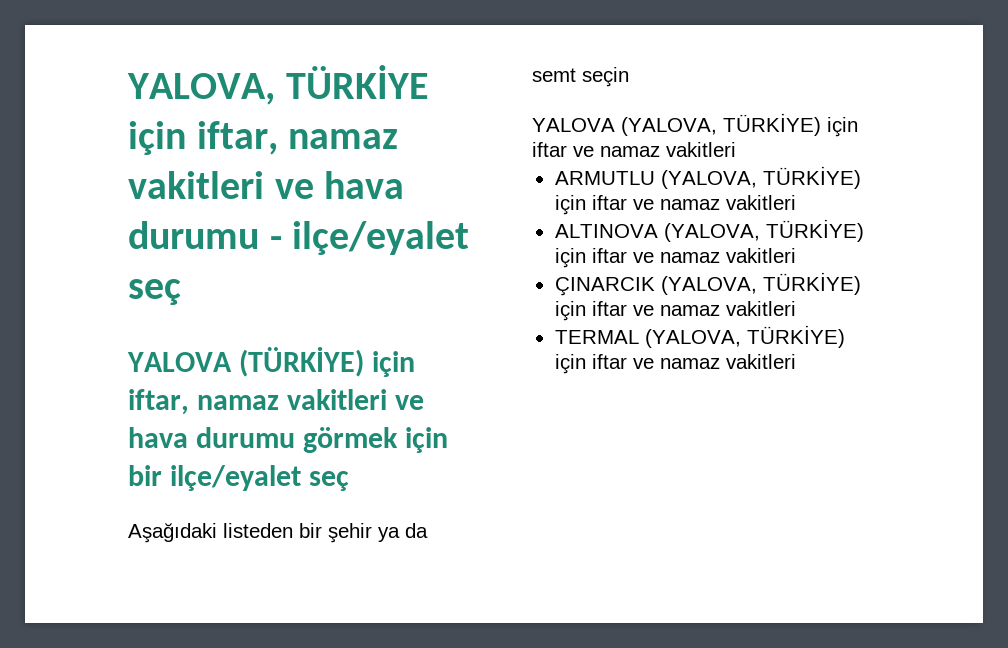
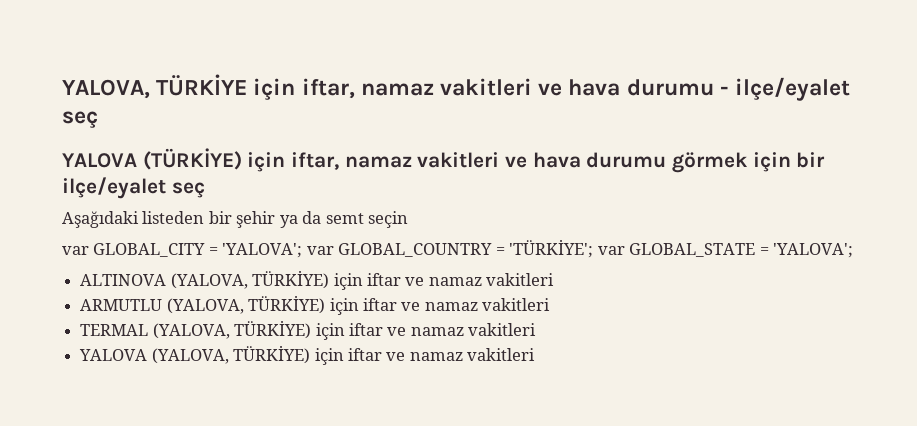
- YALOVA (YALOVA, TÜRKİYE) için iftar ve namaz vakitleri
+ var GLOBAL_CITY = 'YALOVA'; var GLOBAL_COUNTRY = 'TÜRKİYE'; var GLOBAL_STATE = 'YALOVA';
+ ALTINOVA (YALOVA, TÜRKİYE) için iftar ve namaz vakitleri
- ALTINOVA (YALOVA, TÜRKİYE) için iftar ve namaz vakitleri
- ÇINARCIK (YALOVA, TÜRKİYE) için iftar ve namaz vakitleri
  TERMAL (YALOVA, TÜRKİYE) için iftar ve namaz vakitleri
+ YALOVA (YALOVA, TÜRKİYE) için iftar ve namaz vakitleri

